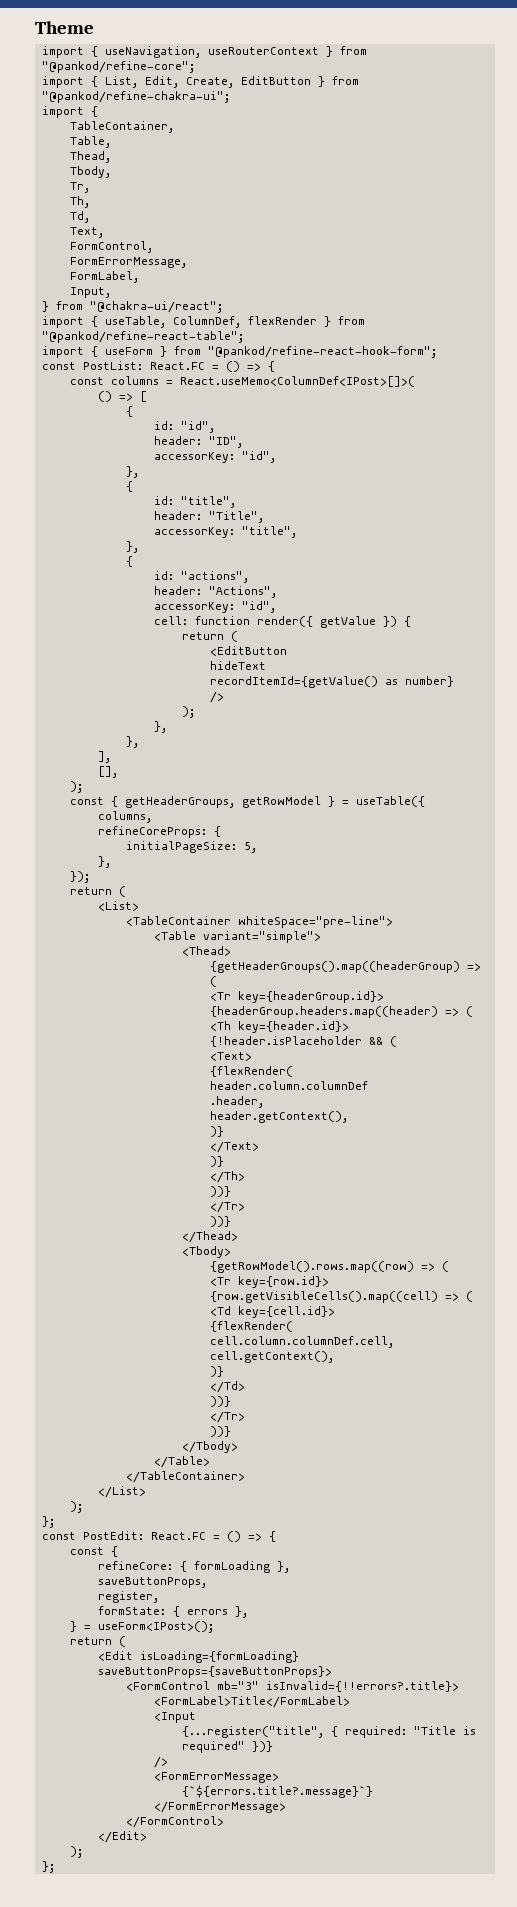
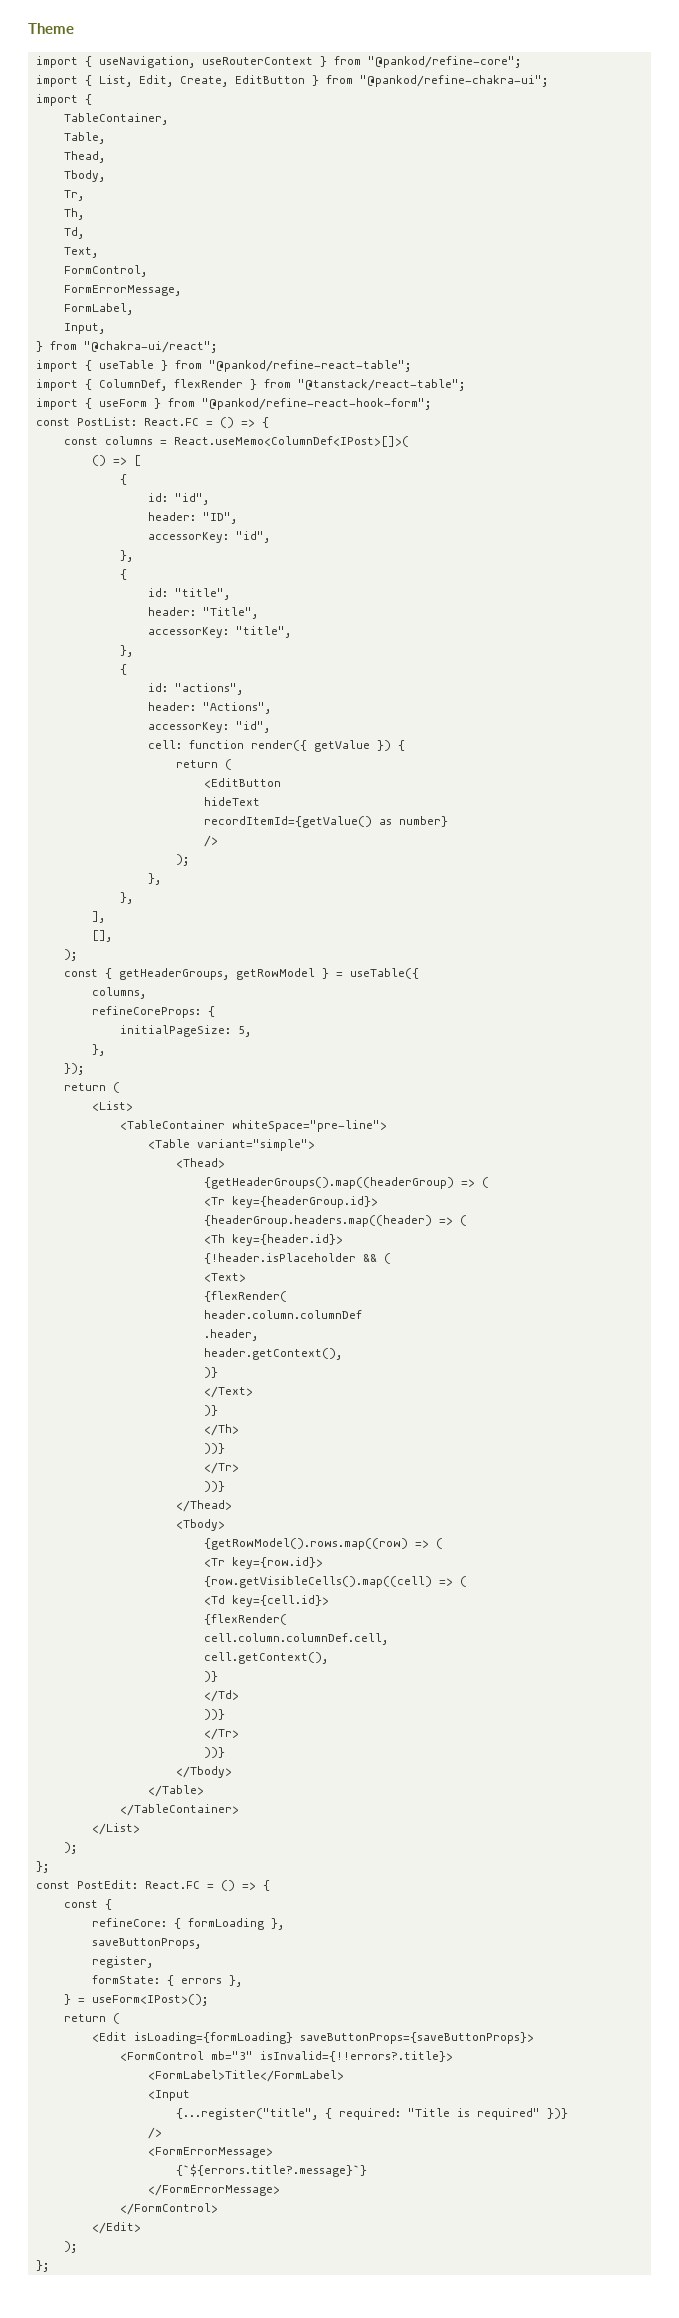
- import { useTable, ColumnDef, flexRender } from "@pankod/refine-react-table";
+ import { useTable } from "@pankod/refine-react-table";
+ import { ColumnDef, flexRender } from "@tanstack/react-table";

